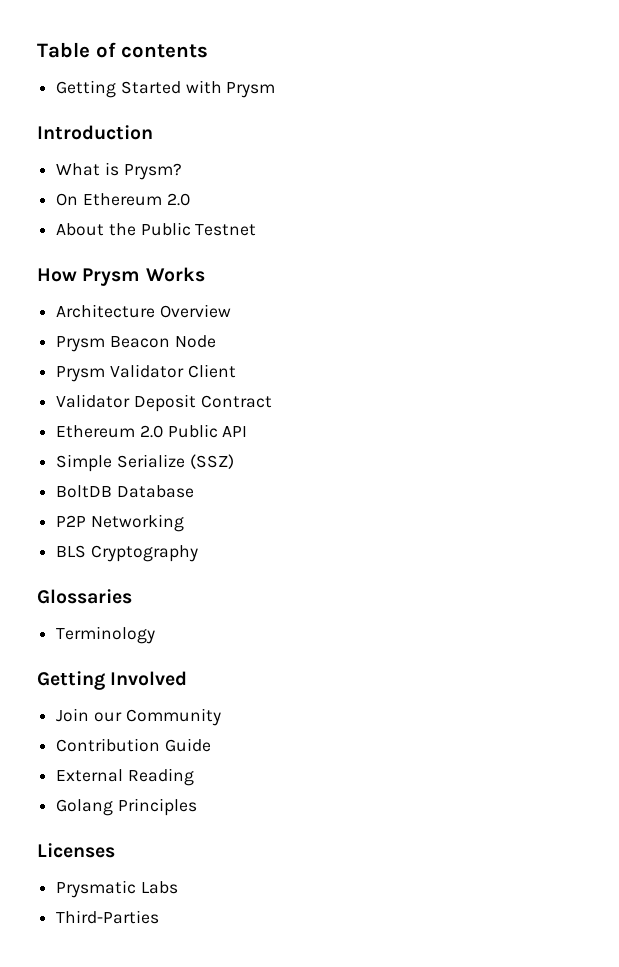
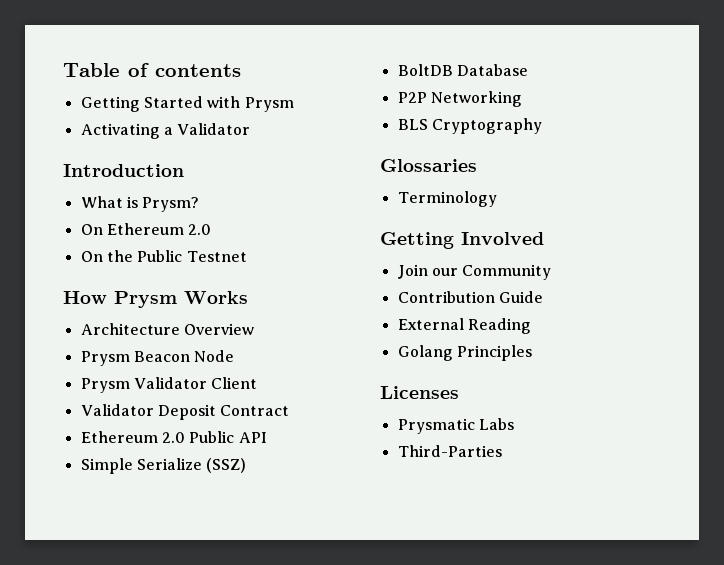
+ Activating a Validator
- About the Public Testnet
+ On the Public Testnet

